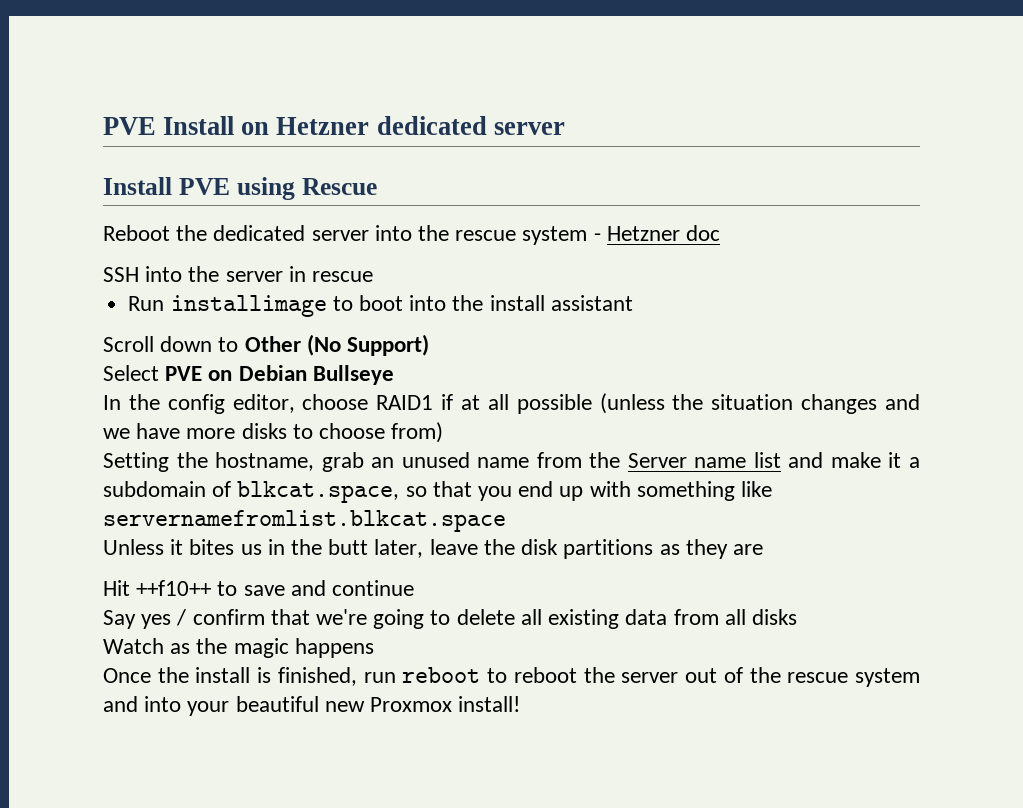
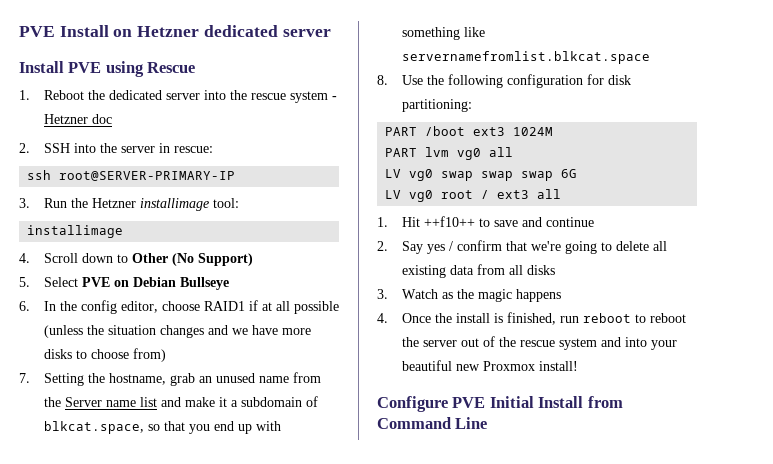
- Reboot the dedicated server into the rescue system - Hetzner doc
+ 1. Reboot the dedicated server into the rescue system - Hetzner doc
- SSH into the server in rescue
- Run installimage to boot into the install assistant
- Scroll down to Other (No Support)
+ 2. SSH into the server in rescue:
+ ssh root@SERVER-PRIMARY-IP
+ 3. Run the Hetzner installimage tool:
+ installimage
+ 4. Scroll down to Other (No Support)
- Select PVE on Debian Bullseye
+ 5. Select PVE on Debian Bullseye
- In the config editor, choose RAID1 if at all possible (unless the situation changes and we have more disks to choose from)
+ 6. In the config editor, choose RAID1 if at all possible (unless the situation changes and we have more disks to choose from)
- Setting the hostname, grab an unused name from the Server name list and make it a subdomain of blkcat.space, so that you end up with something like servernamefromlist.blkcat.space
+ 7. Setting the hostname, grab an unused name from the Server name list and make it a subdomain of blkcat.space, so that you end up with something like servernamefromlist.blkcat.space
- Unless it bites us in the butt later, leave the disk partitions as they are
- Hit ++f10++ to save and continue
+ 8. Use the following configuration for disk partitioning:
+ PART /boot ext3 1024M
+ PART lvm vg0 all
+ LV vg0 swap swap swap 6G
+ LV vg0 root / ext3 all
+ 1. Hit ++f10++ to save and continue
- Say yes / confirm that we're going to delete all existing data from all disks
+ 2. Say yes / confirm that we're going to delete all existing data from all disks
- Watch as the magic happens
+ 3. Watch as the magic happens
- Once the install is finished, run reboot to reboot the server out of the rescue system and into your beautiful new Proxmox install!
+ 4. Once the install is finished, run reboot to reboot the server out of the rescue system and into your beautiful new Proxmox install!
+ Configure PVE Initial Install from Command Line

